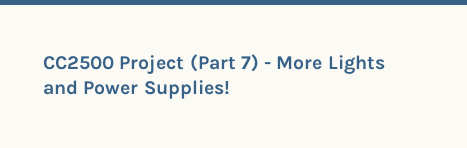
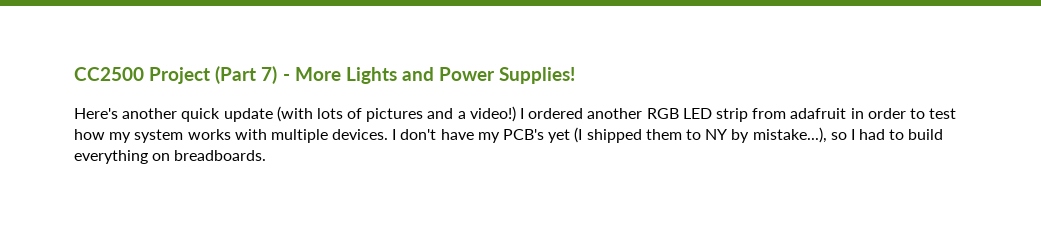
+ Here's another quick update (with lots of pictures and a video!) I ordered another RGB LED strip from adafruit in order to test how my system works with multiple devices. I don't have my PCB's yet (I shipped them to NY by mistake...), so I had to build everything on breadboards.

